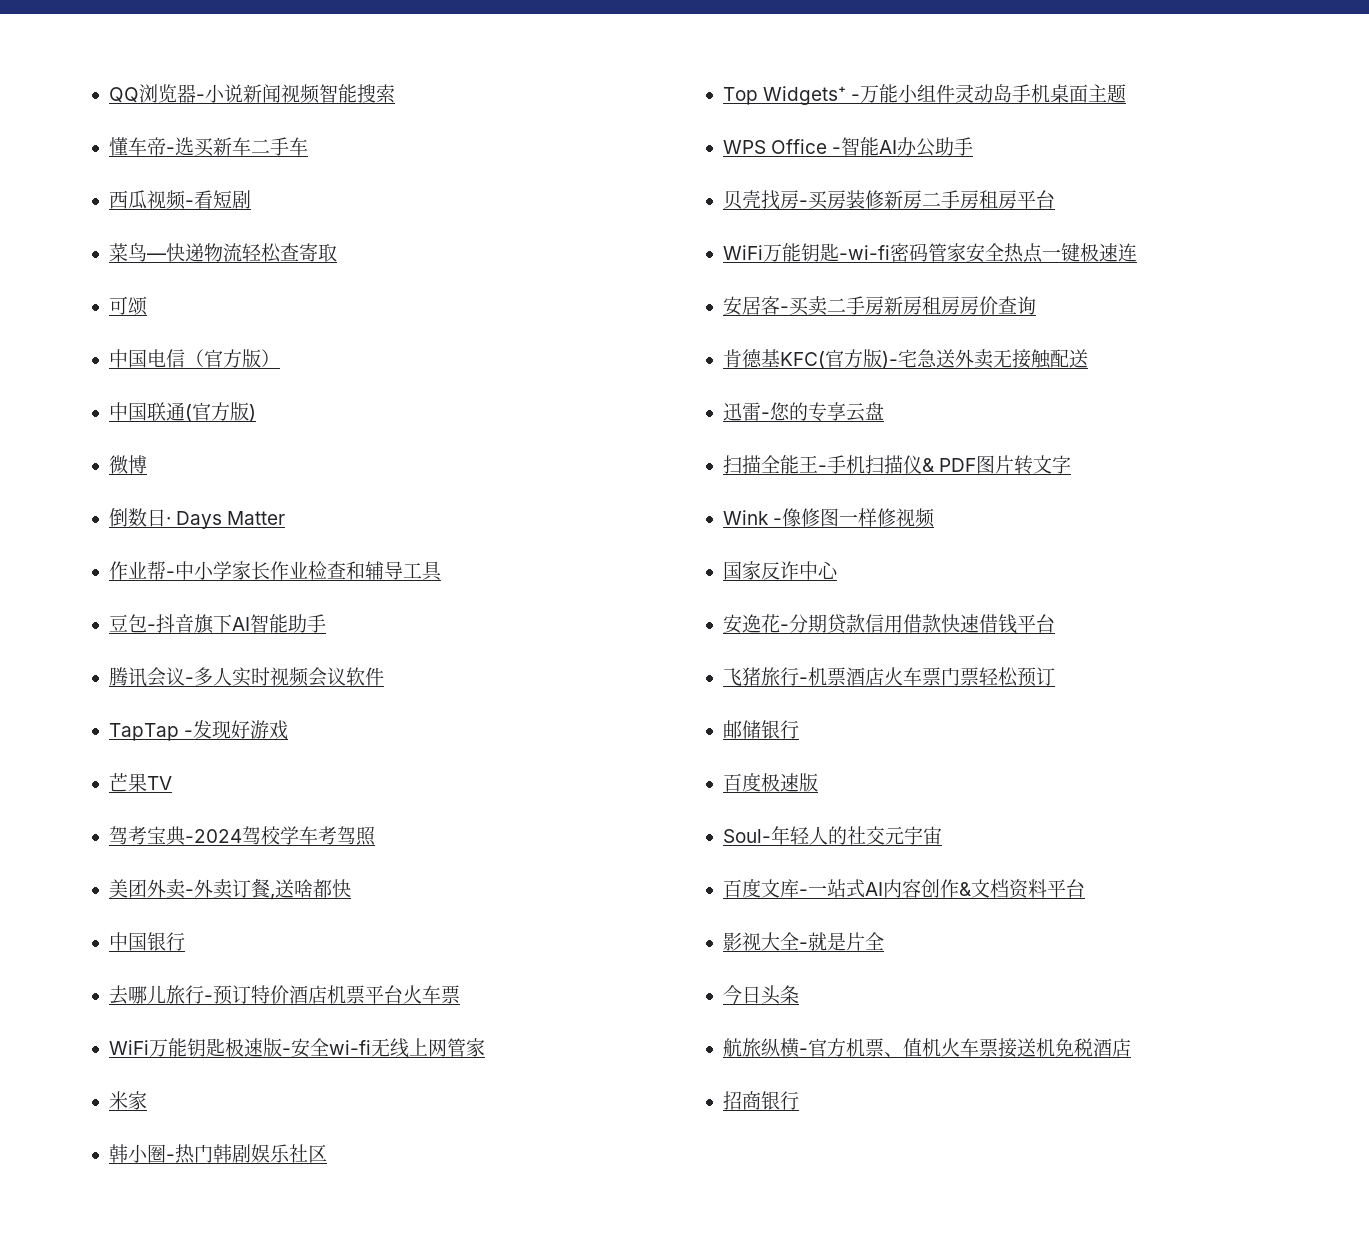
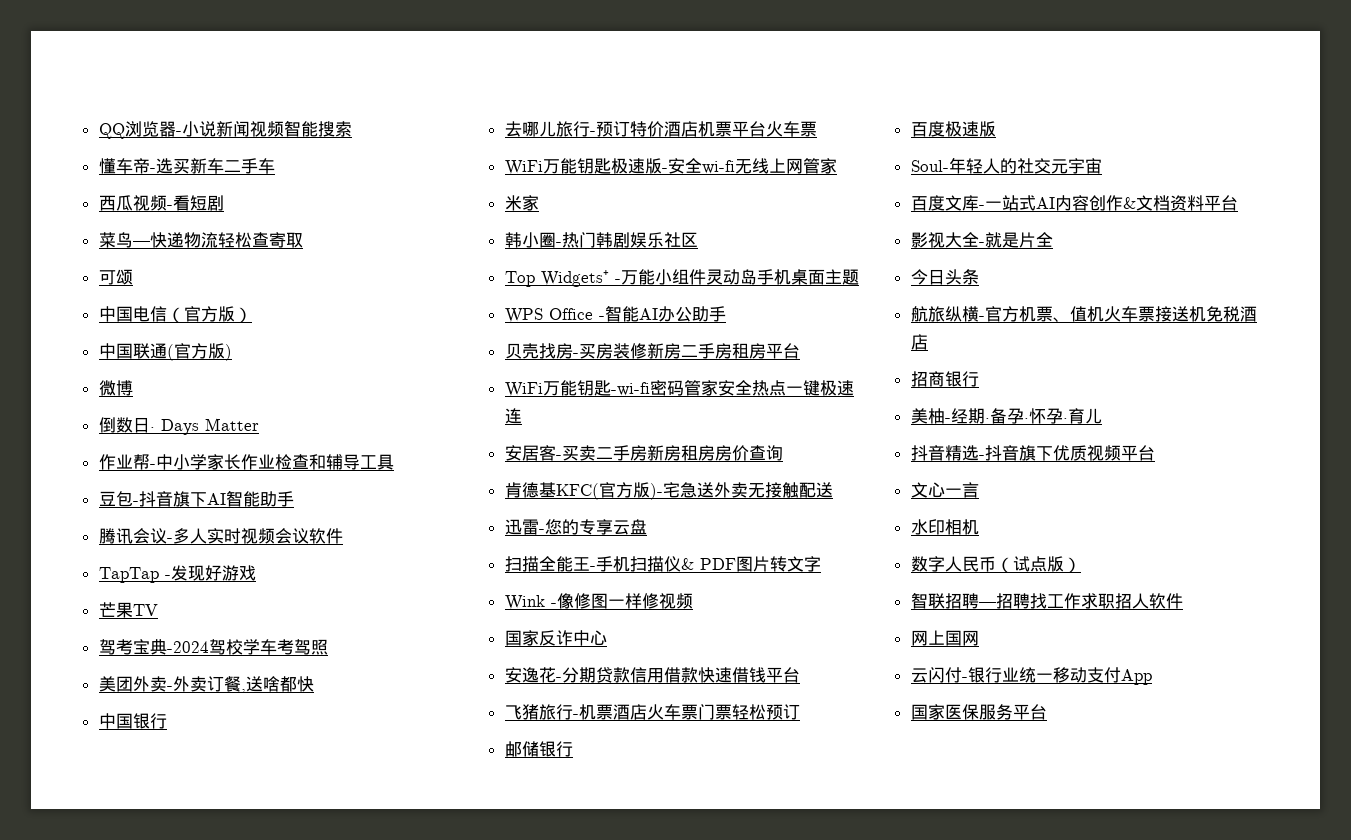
+ 美柚-经期·备孕·怀孕·育儿
+ 抖音精选-抖音旗下优质视频平台
+ 文心一言
+ 水印相机
+ 数字人民币（试点版）
+ 智联招聘—招聘找工作求职招人软件
+ 网上国网
+ 云闪付-银行业统一移动支付App
+ 国家医保服务平台

